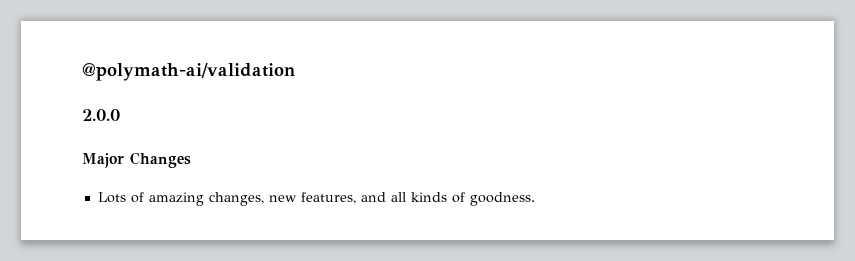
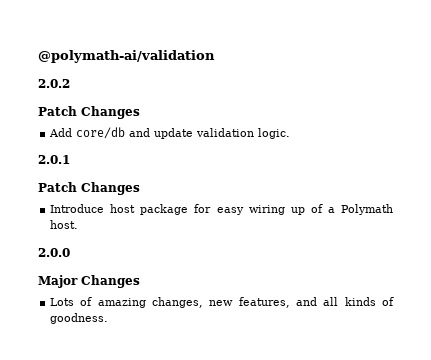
+ 2.0.2
+ Patch Changes
+ Add core/db and update validation logic.
+ 2.0.1
+ Patch Changes
+ Introduce host package for easy wiring up of a Polymath host.

